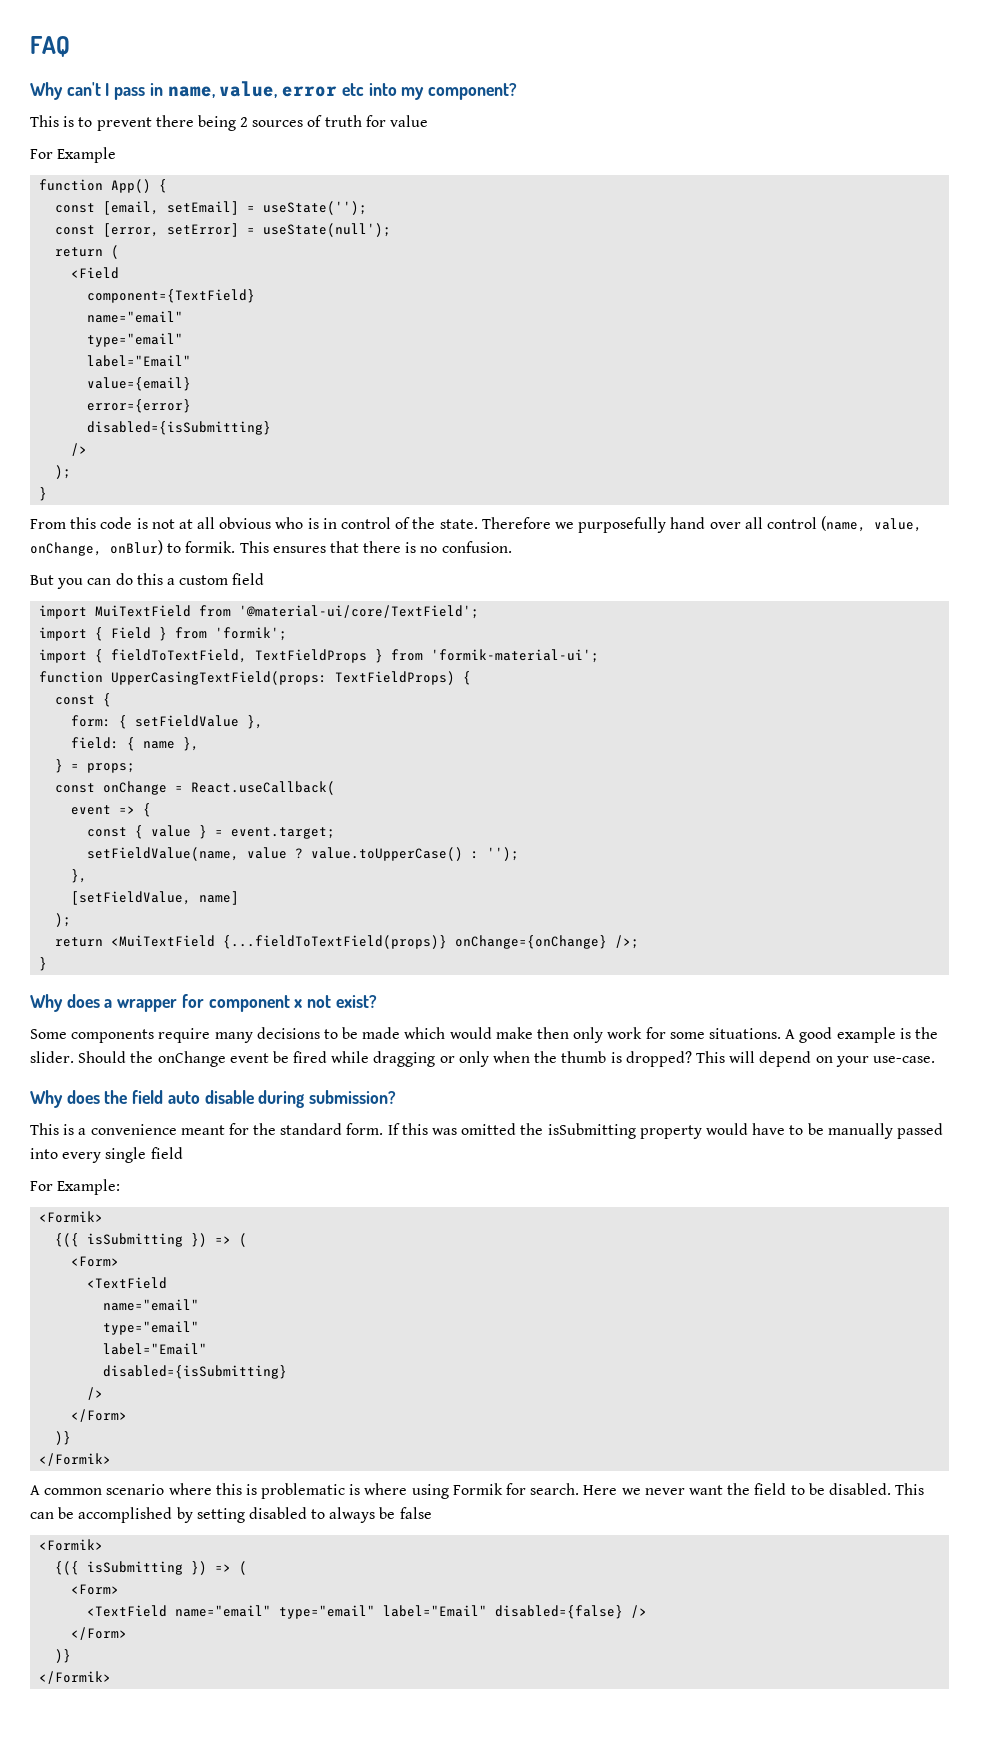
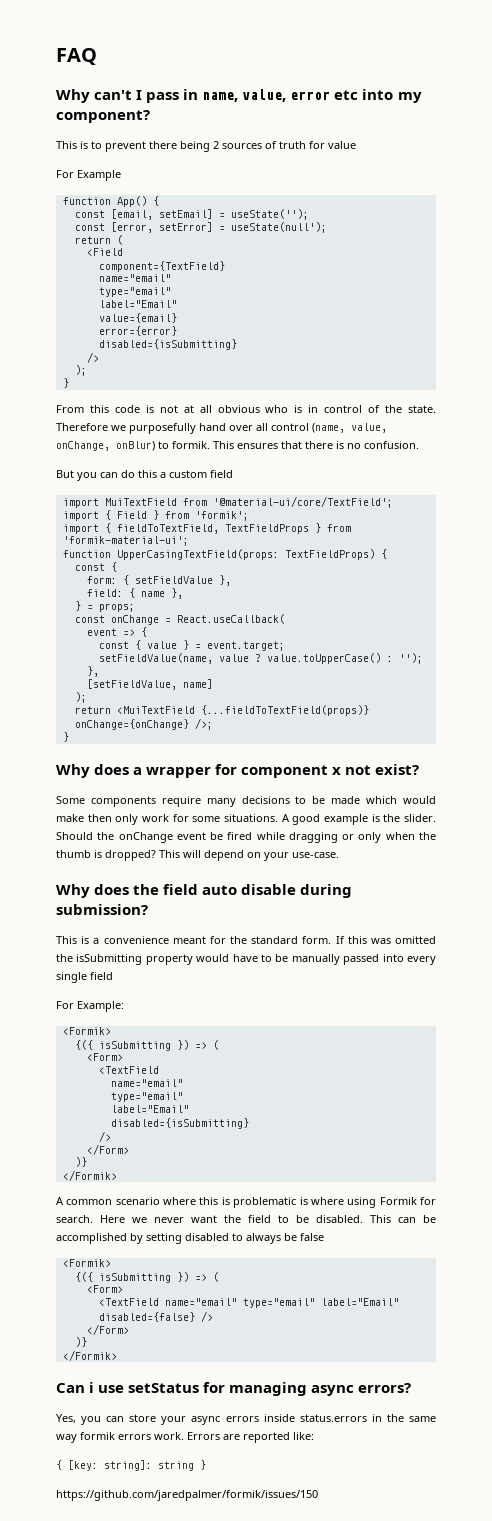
+ Can i use setStatus for managing async errors?
+ Yes, you can store your async errors inside status.errors in the same way formik errors work. Errors are reported like:
+ { [key: string]: string }
+ https://github.com/jaredpalmer/formik/issues/150

